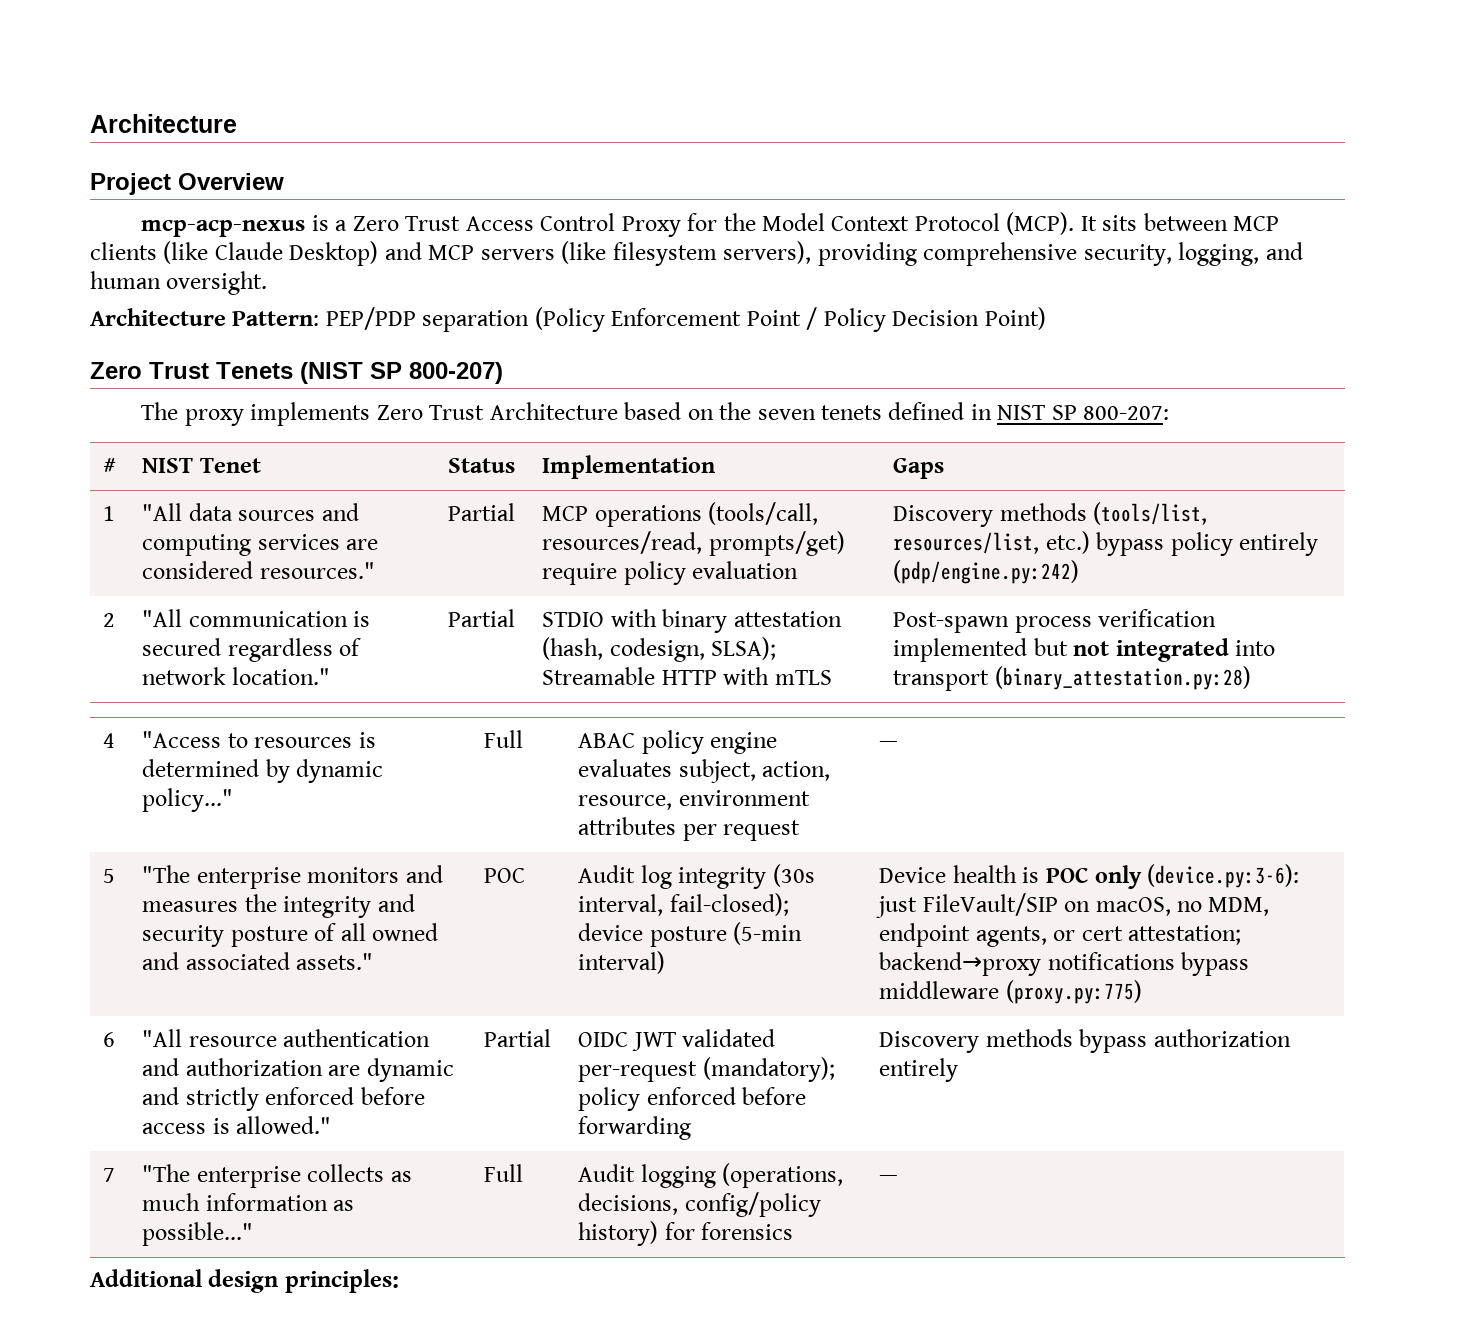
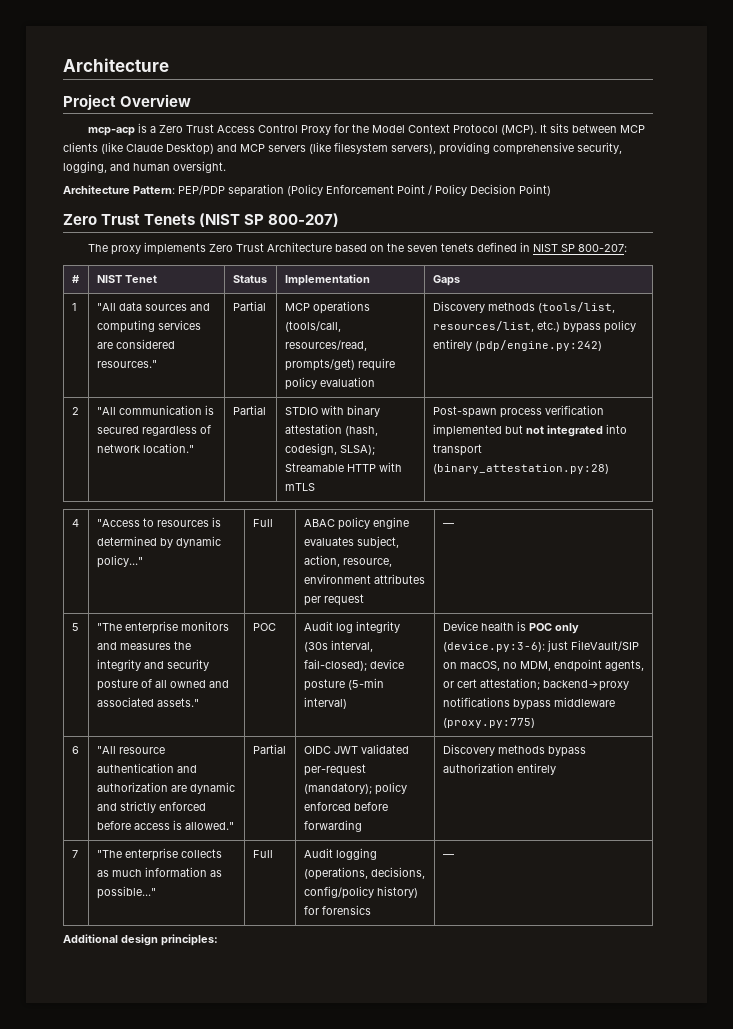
- mcp-acp-nexus is a Zero Trust Access Control Proxy for the Model Context Protocol (MCP).
+ mcp-acp is a Zero Trust Access Control Proxy for the Model Context Protocol (MCP).

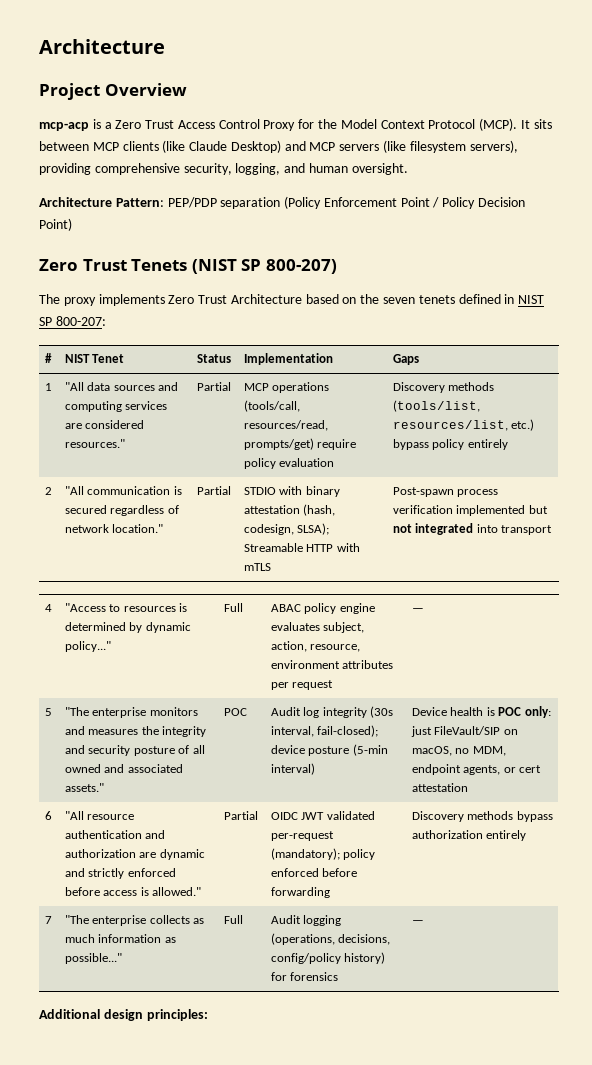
- 1 | "All data sources and computing services are considered resources." | Partial | MCP operations (tools/call, resources/read, prompts/get) require policy evaluation | Discovery methods (tools/list, resources/list, etc.) bypass policy entirely (pdp/engine.py:242)
+ 1 | "All data sources and computing services are considered resources." | Partial | MCP operations (tools/call, resources/read, prompts/get) require policy evaluation | Discovery methods (tools/list, resources/list, etc.) bypass policy entirely
- 2 | "All communication is secured regardless of network location." | Partial | STDIO with binary attestation (hash, codesign, SLSA); Streamable HTTP with mTLS | Post-spawn process verification implemented but not integrated into transport (binary_attestation.py:28)
+ 2 | "All communication is secured regardless of network location." | Partial | STDIO with binary attestation (hash, codesign, SLSA); Streamable HTTP with mTLS | Post-spawn process verification implemented but not integrated into transport
- Device health is POC only (device.py:3-6): just FileVault/SIP on macOS, no MDM, endpoint agents, or cert attestation; backend→proxy notifications bypass middleware (proxy.py:775)
+ Device health is POC only: just FileVault/SIP on macOS, no MDM, endpoint agents, or cert attestation

